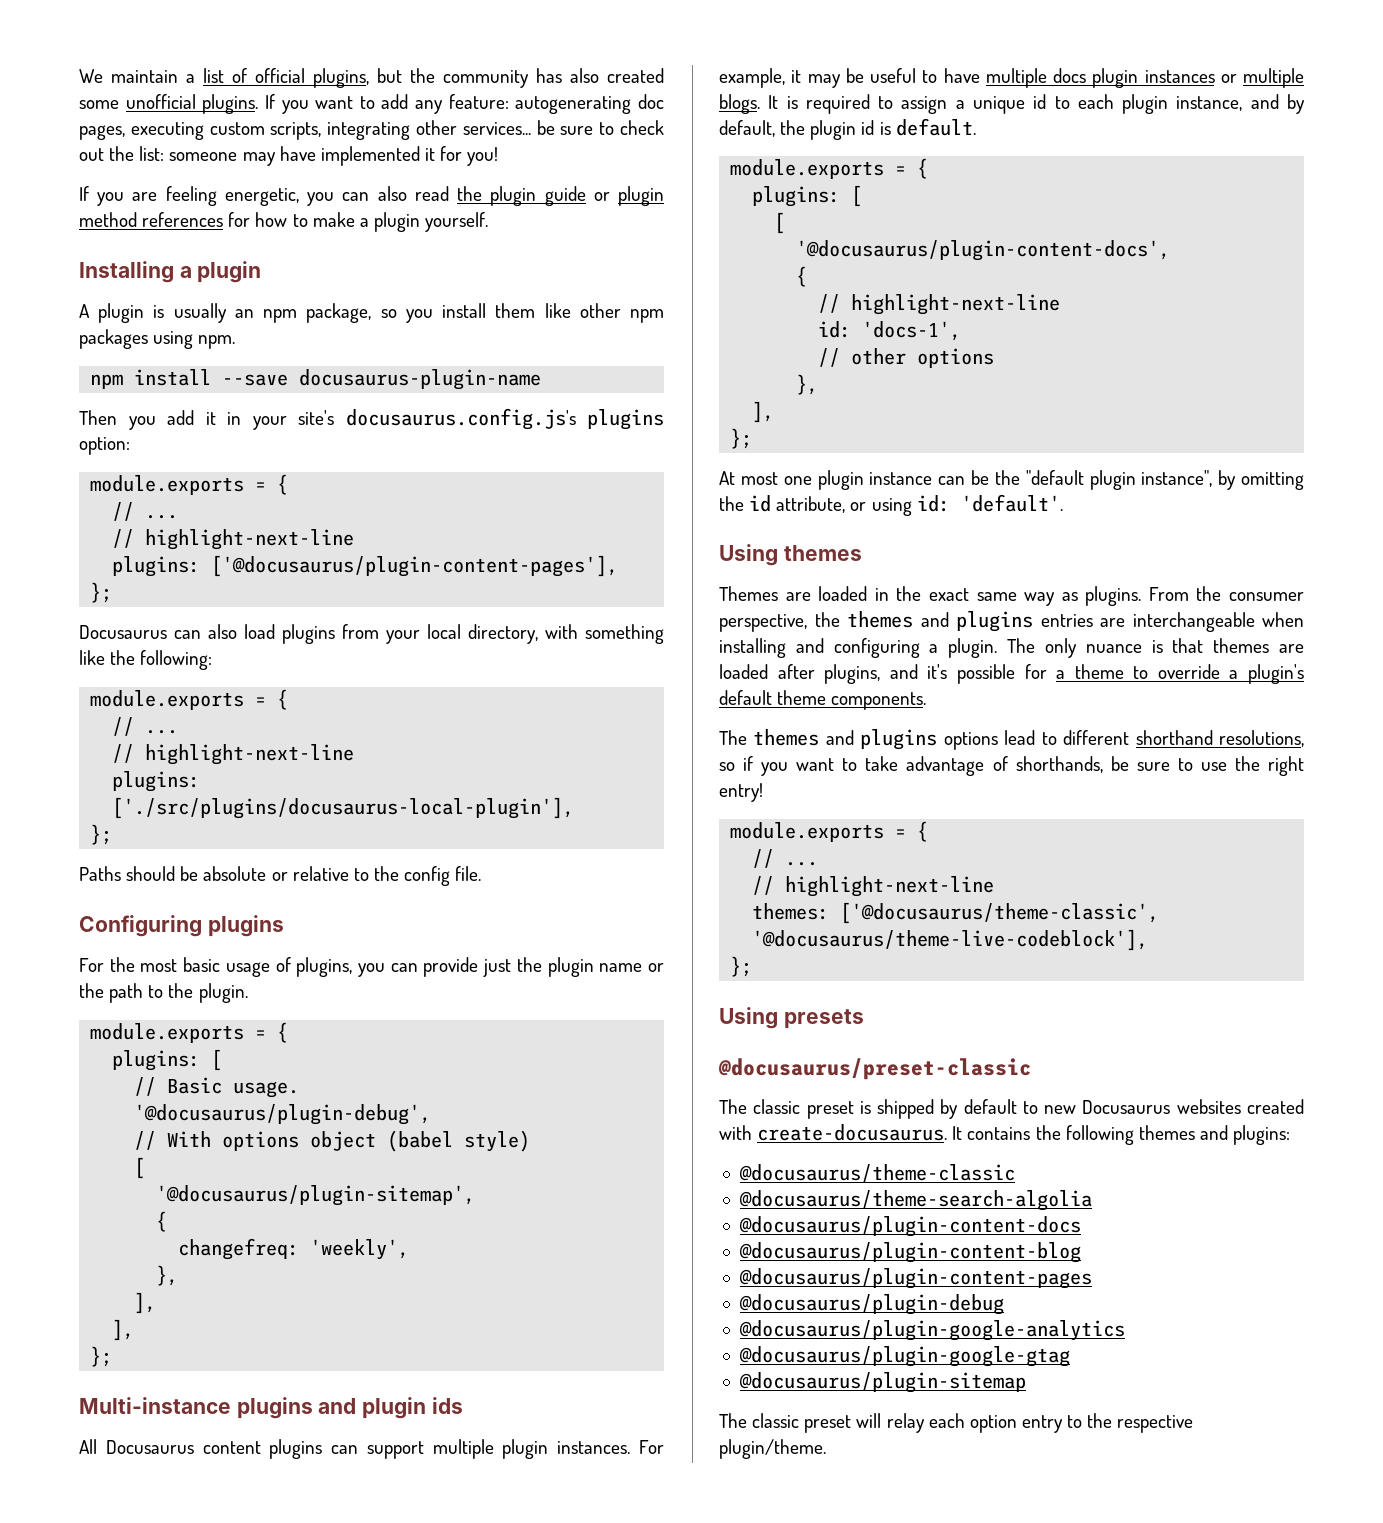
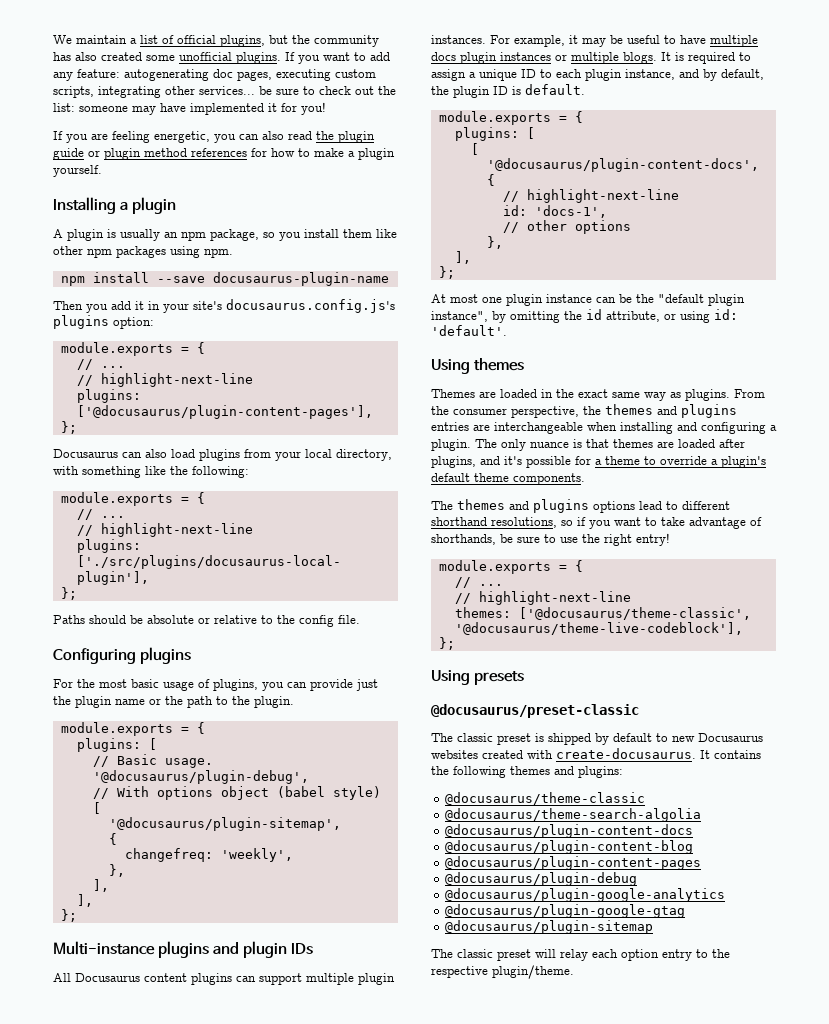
- Multi-instance plugins and plugin ids
+ Multi-instance plugins and plugin IDs
- It is required to assign a unique id to each plugin instance, and by default, the plugin id is default.
+ It is required to assign a unique ID to each plugin instance, and by default, the plugin ID is default.

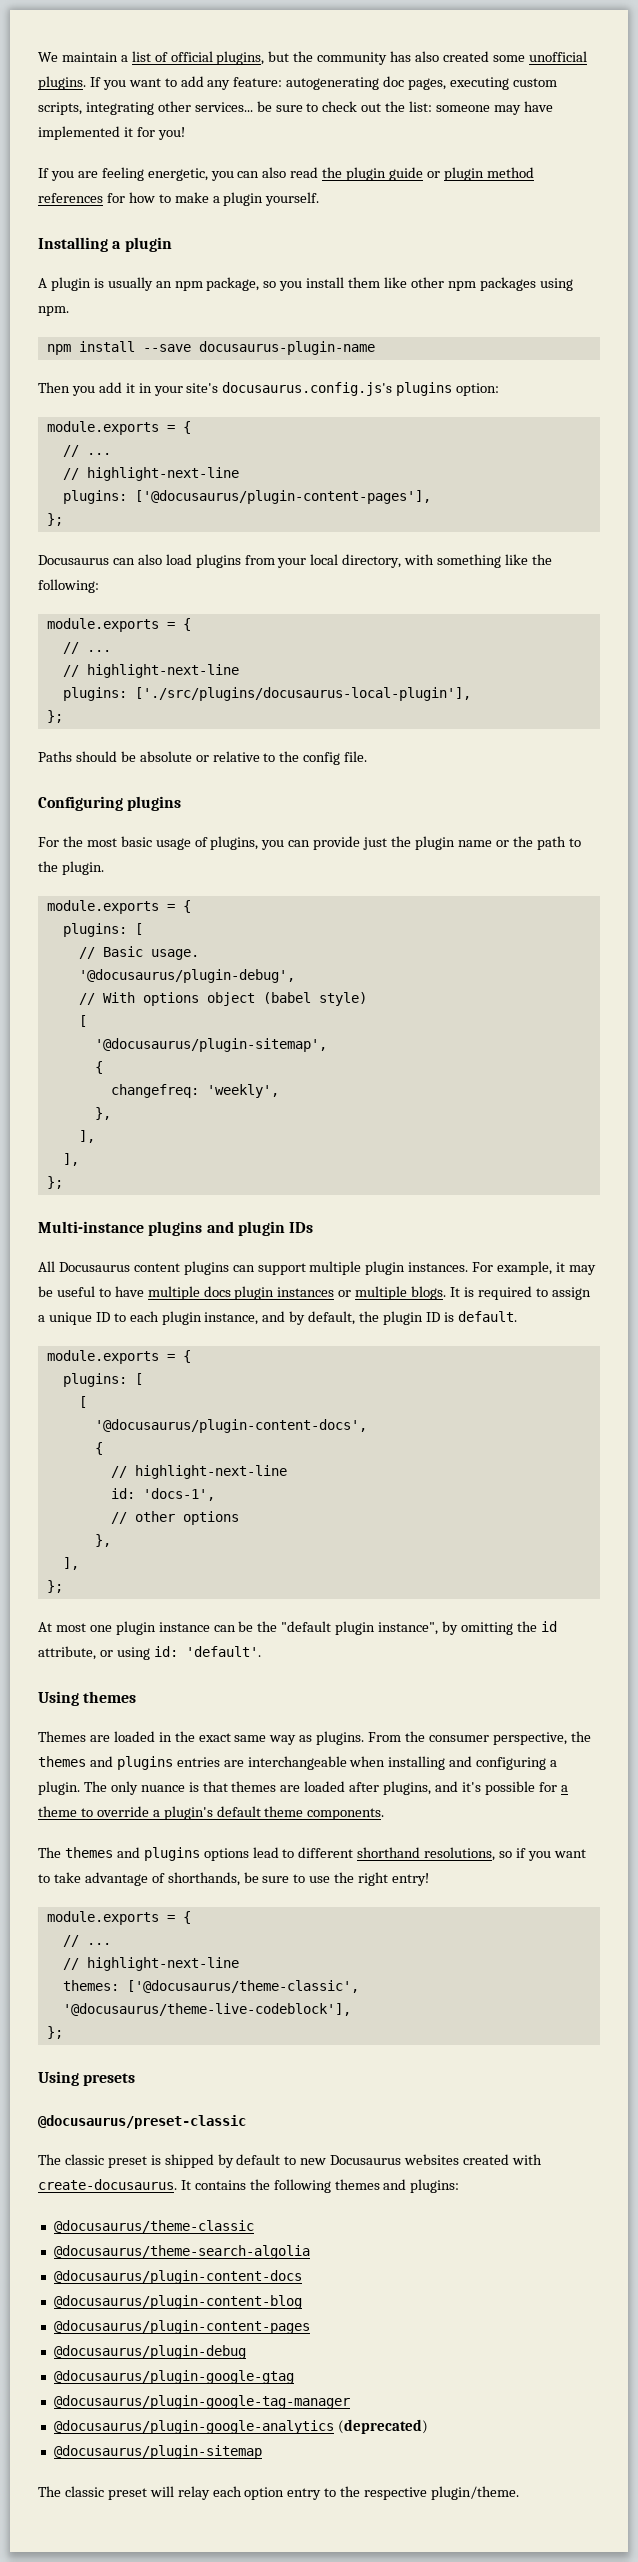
+ @docusaurus/plugin-google-gtag
+ @docusaurus/plugin-google-tag-manager
- @docusaurus/plugin-google-analytics
- @docusaurus/plugin-google-gtag
+ @docusaurus/plugin-google-analytics (deprecated)

